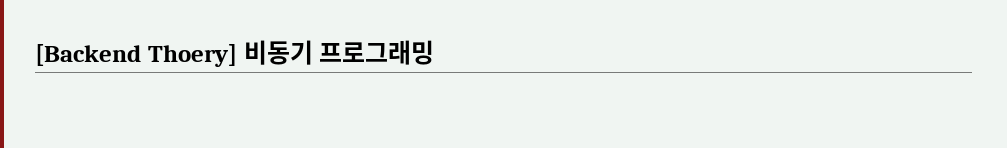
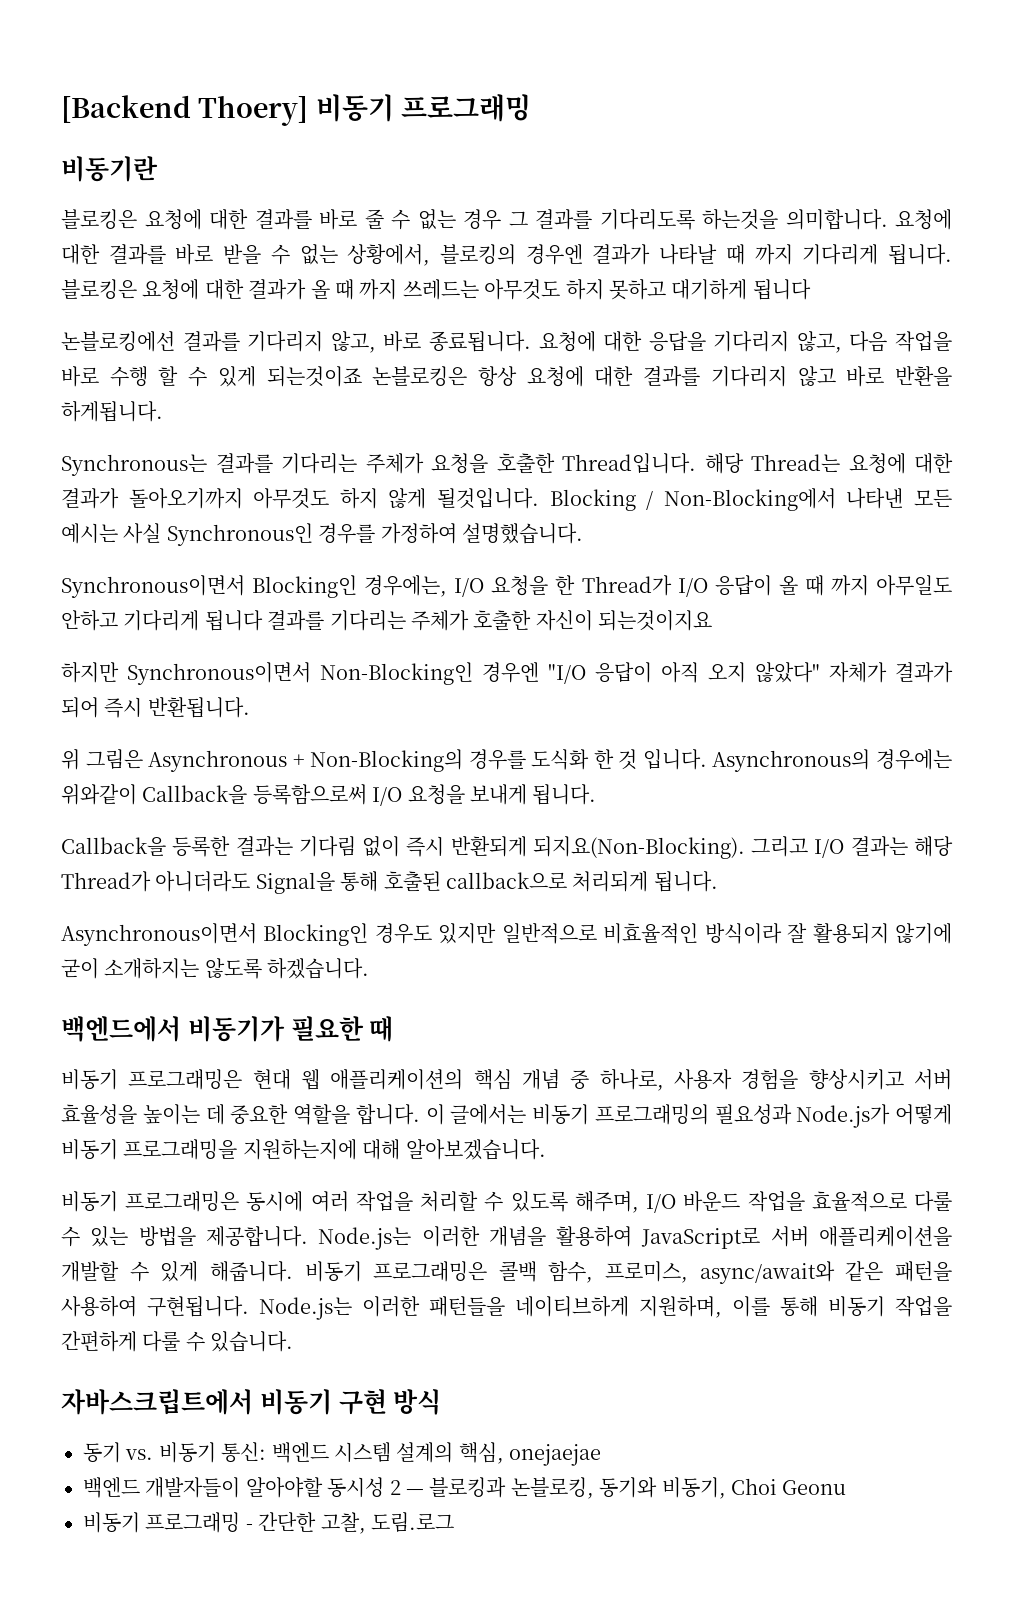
+ 비동기란
+ 블로킹은 요청에 대한 결과를 바로 줄 수 없는 경우 그 결과를 기다리도록 하는것을 의미합니다. 요청에 대한 결과를 바로 받을 수 없는 상황에서, 블로킹의 경우엔 결과가 나타날 때 까지 기다리게 됩니다. 블로킹은 요청에 대한 결과가 올 때 까지 쓰레드는 아무것도 하지 못하고 대기하게 됩니다
+ 논블로킹에선 결과를 기다리지 않고, 바로 종료됩니다. 요청에 대한 응답을 기다리지 않고, 다음 작업을 바로 수행 할 수 있게 되는것이죠 논블로킹은 항상 요청에 대한 결과를 기다리지 않고 바로 반환을 하게됩니다.
+ Synchronous는 결과를 기다리는 주체가 요청을 호출한 Thread입니다. 해당 Thread는 요청에 대한 결과가 돌아오기까지 아무것도 하지 않게 될것입니다. Blocking / Non-Blocking에서 나타낸 모든 예시는 사실 Synchronous인 경우를 가정하여 설명했습니다.
+ Synchronous이면서 Blocking인 경우에는, I/O 요청을 한 Thread가 I/O 응답이 올 때 까지 아무일도 안하고 기다리게 됩니다 결과를 기다리는 주체가 호출한 자신이 되는것이지요
+ 하지만 Synchronous이면서 Non-Blocking인 경우엔 "I/O 응답이 아직 오지 않았다" 자체가 결과가 되어 즉시 반환됩니다.
+ 위 그림은 Asynchronous + Non-Blocking의 경우를 도식화 한 것 입니다. Asynchronous의 경우에는 위와같이 Callback을 등록함으로써 I/O 요청을 보내게 됩니다.
+ Callback을 등록한 결과는 기다림 없이 즉시 반환되게 되지요(Non-Blocking). 그리고 I/O 결과는 해당 Thread가 아니더라도 Signal을 통해 호출된 callback으로 처리되게 됩니다.
+ Asynchronous이면서 Blocking인 경우도 있지만 일반적으로 비효율적인 방식이라 잘 활용되지 않기에 굳이 소개하지는 않도록 하겠습니다.
+ 백엔드에서 비동기가 필요한 때
+ 비동기 프로그래밍은 현대 웹 애플리케이션의 핵심 개념 중 하나로, 사용자 경험을 향상시키고 서버 효율성을 높이는 데 중요한 역할을 합니다. 이 글에서는 비동기 프로그래밍의 필요성과 Node.js가 어떻게 비동기 프로그래밍을 지원하는지에 대해 알아보겠습니다.
+ 비동기 프로그래밍은 동시에 여러 작업을 처리할 수 있도록 해주며, I/O 바운드 작업을 효율적으로 다룰 수 있는 방법을 제공합니다. Node.js는 이러한 개념을 활용하여 JavaScript로 서버 애플리케이션을 개발할 수 있게 해줍니다. 비동기 프로그래밍은 콜백 함수, 프로미스, async/await와 같은 패턴을 사용하여 구현됩니다. Node.js는 이러한 패턴들을 네이티브하게 지원하며, 이를 통해 비동기 작업을 간편하게 다룰 수 있습니다.
+ 자바스크립트에서 비동기 구현 방식
+ 동기 vs. 비동기 통신: 백엔드 시스템 설계의 핵심, onejaejae
+ 백엔드 개발자들이 알아야할 동시성 2 — 블로킹과 논블로킹, 동기와 비동기, Choi Geonu
+ 비동기 프로그래밍 - 간단한 고찰, 도림.로그

